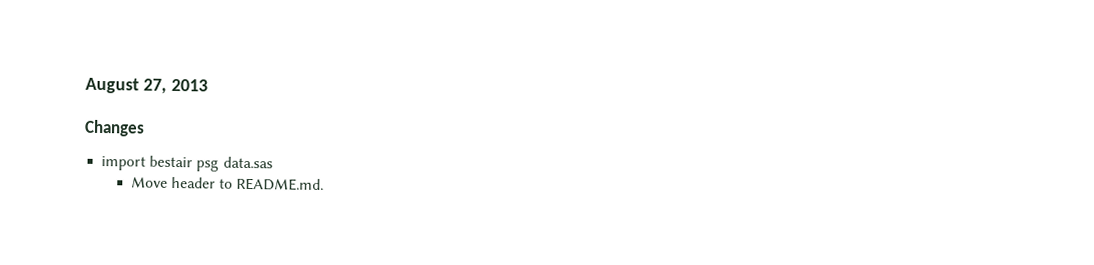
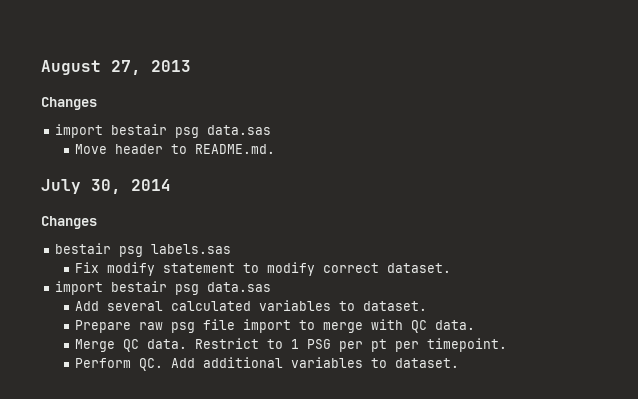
+ July 30, 2014
+ Changes
+ bestair psg labels.sas
+ Fix modify statement to modify correct dataset.
+ import bestair psg data.sas
+ Add several calculated variables to dataset.
+ Prepare raw psg file import to merge with QC data.
+ Merge QC data. Restrict to 1 PSG per pt per timepoint.
+ Perform QC. Add additional variables to dataset.

